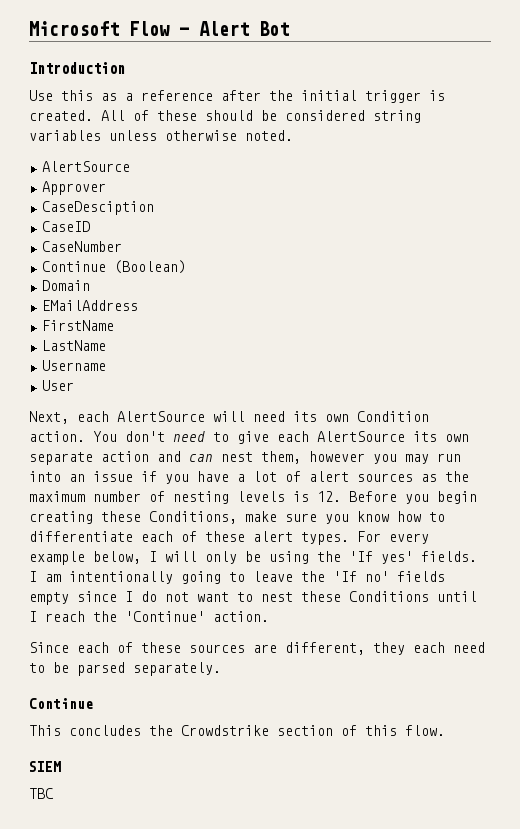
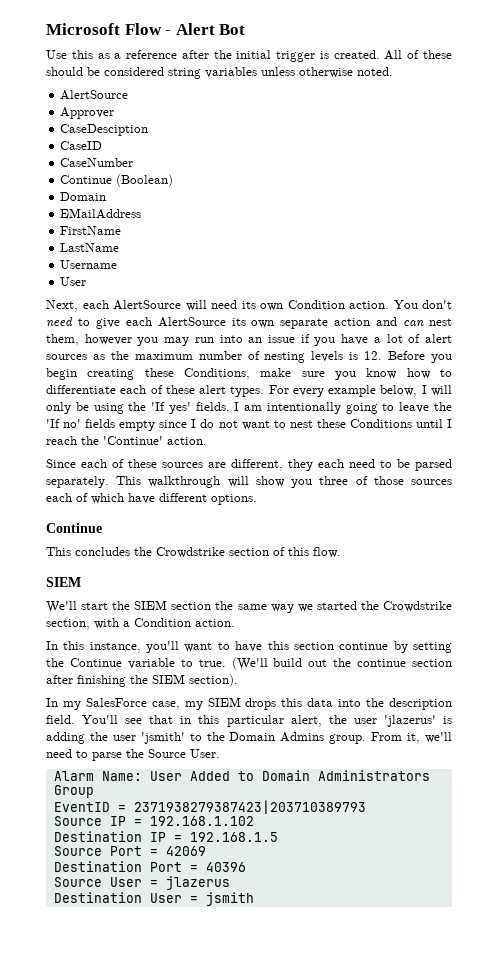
- Introduction
+ This walkthrough will show you three of those sources each of which have different options.
- TBC
+ We'll start the SIEM section the same way we started the Crowdstrike section, with a Condition action.
+ In this instance, you'll want to have this section continue by setting the Continue variable to true. (We'll build out the continue section after finishing the SIEM section).
+ In my SalesForce case, my SIEM drops this data into the description field. You'll see that in this particular alert, the user 'jlazerus' is adding the user 'jsmith' to the Domain Admins group. From it, we'll need to parse the Source User.
+ Alarm Name: User Added to Domain Administrators Group
+ EventID = 2371938279387423|203710389793
+ Source IP = 192.168.1.102
+ Destination IP = 192.168.1.5
+ Source Port = 42069
+ Destination Port = 40396
+ Source User = jlazerus
+ Destination User = jsmith

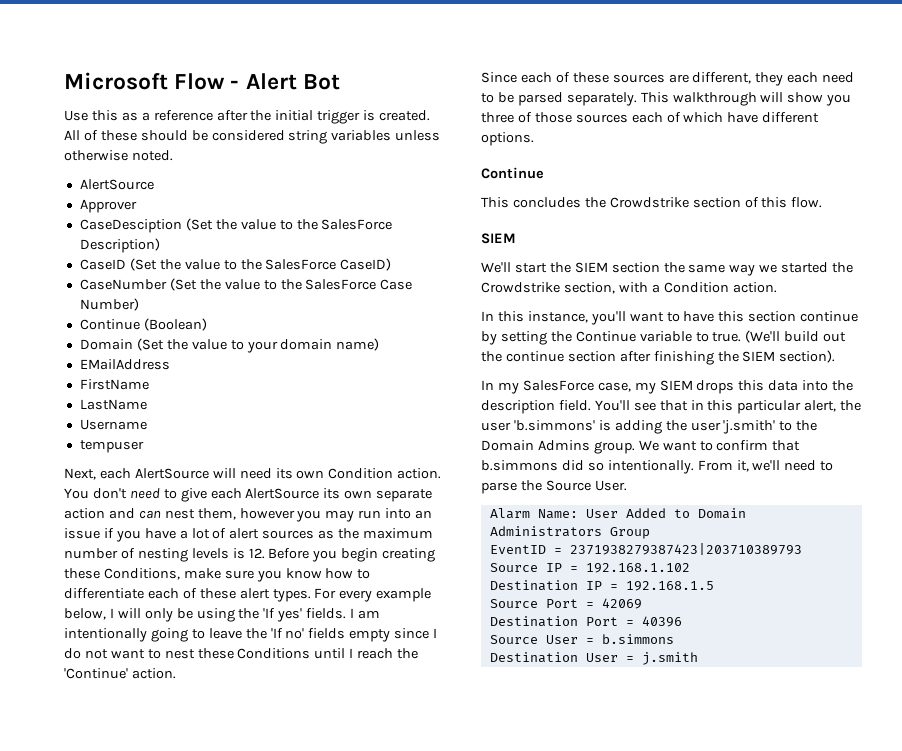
- CaseDesciption
- CaseID
- CaseNumber
+ CaseDesciption (Set the value to the SalesForce Description)
+ CaseID (Set the value to the SalesForce CaseID)
+ CaseNumber (Set the value to the SalesForce Case Number)
  Continue (Boolean)
- Domain
+ Domain (Set the value to your domain name)
  Username
- User
+ tempuser
- You'll see that in this particular alert, the user 'jlazerus' is adding the user 'jsmith' to the Domain Admins group.
+ You'll see that in this particular alert, the user 'b.simmons' is adding the user 'j.smith' to the Domain Admins group.
+ We want to confirm that b.simmons did so intentionally.
- Source User = jlazerus
+ Source User = b.simmons
- Destination User = jsmith
+ Destination User = j.smith

